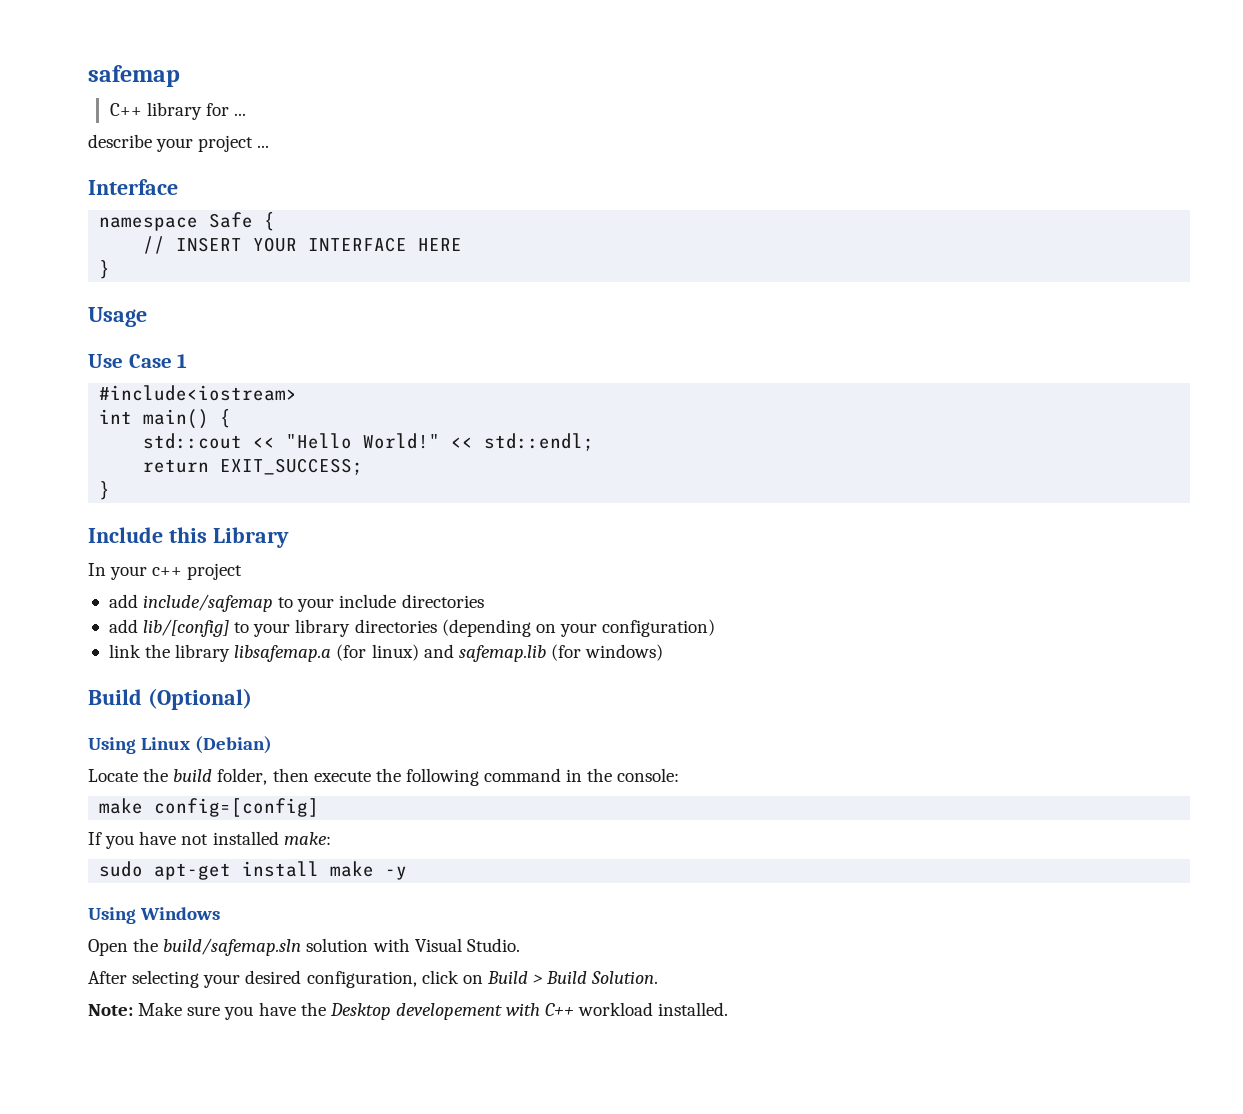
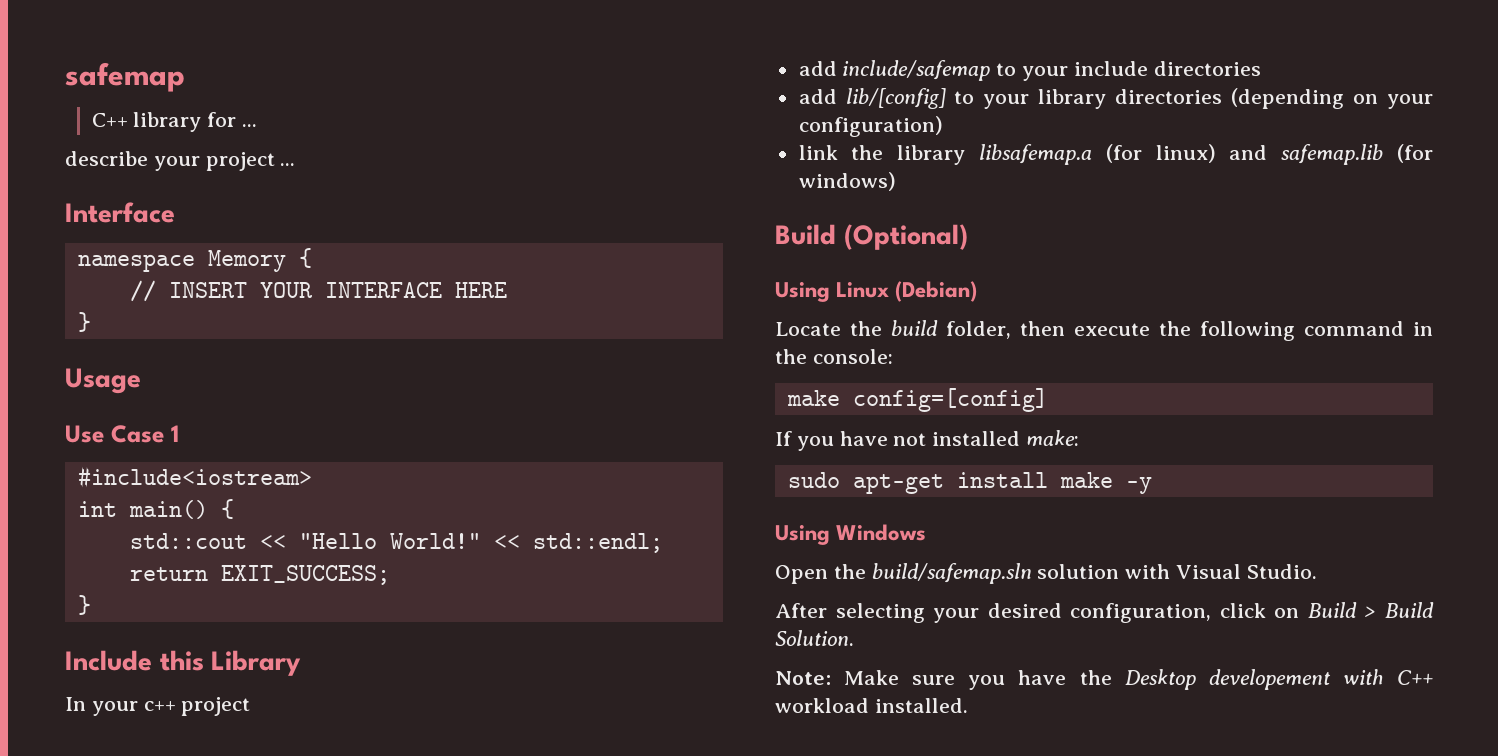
- namespace Safe {
+ namespace Memory {

